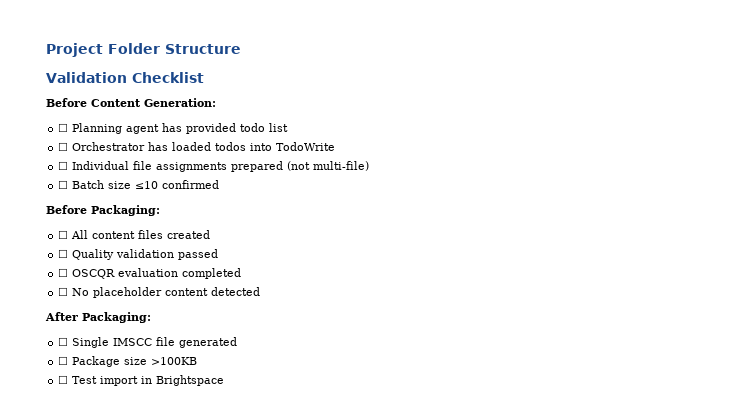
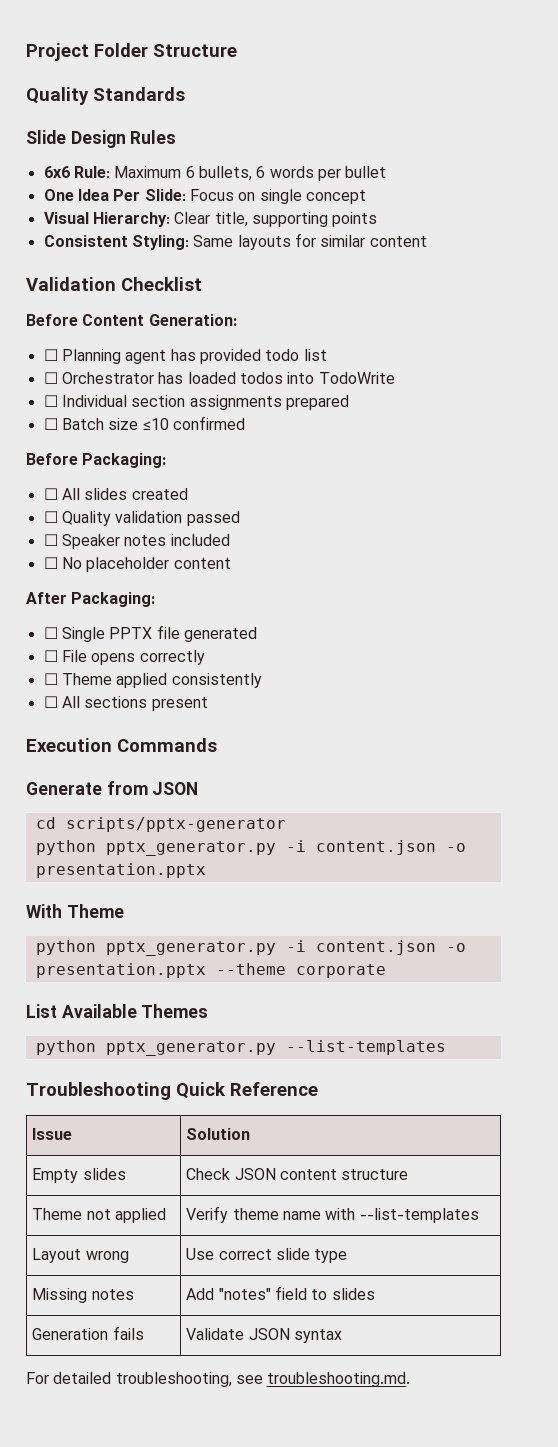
+ Quality Standards
+ Slide Design Rules
+ 6x6 Rule: Maximum 6 bullets, 6 words per bullet
+ One Idea Per Slide: Focus on single concept
+ Visual Hierarchy: Clear title, supporting points
+ Consistent Styling: Same layouts for similar content
- ☐ Individual file assignments prepared (not multi-file)
+ ☐ Individual section assignments prepared
- ☐ All content files created
+ ☐ All slides created
- ☐ OSCQR evaluation completed
+ ☐ Speaker notes included
- ☐ No placeholder content detected
+ ☐ No placeholder content
- ☐ Single IMSCC file generated
+ ☐ Single PPTX file generated
- ☐ Package size >100KB
- ☐ Test import in Brightspace
+ ☐ File opens correctly
+ ☐ Theme applied consistently
+ ☐ All sections present
+ Execution Commands
+ Generate from JSON
+ cd scripts/pptx-generator
+ python pptx_generator.py -i content.json -o presentation.pptx
+ With Theme
+ python pptx_generator.py -i content.json -o presentation.pptx --theme corporate
+ List Available Themes
+ python pptx_generator.py --list-templates
+ Troubleshooting Quick Reference
+ Issue | Solution
+ Empty slides | Check JSON content structure
+ Theme not applied | Verify theme name with --list-templates
+ Layout wrong | Use correct slide type
+ Missing notes | Add "notes" field to slides
+ Generation fails | Validate JSON syntax
+ For detailed troubleshooting, see troubleshooting.md.

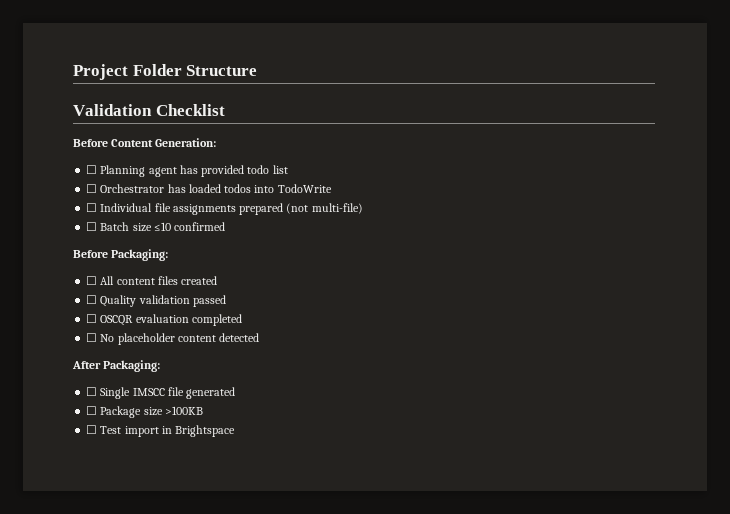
- Quality Standards
- Slide Design Rules
- 6x6 Rule: Maximum 6 bullets, 6 words per bullet
- One Idea Per Slide: Focus on single concept
- Visual Hierarchy: Clear title, supporting points
- Consistent Styling: Same layouts for similar content
- ☐ Individual section assignments prepared
+ ☐ Individual file assignments prepared (not multi-file)
- ☐ All slides created
+ ☐ All content files created
- ☐ Speaker notes included
+ ☐ OSCQR evaluation completed
- ☐ No placeholder content
+ ☐ No placeholder content detected
- ☐ Single PPTX file generated
+ ☐ Single IMSCC file generated
- ☐ File opens correctly
- ☐ Theme applied consistently
- ☐ All sections present
- Execution Commands
- Generate from JSON
- cd scripts/pptx-generator
- python pptx_generator.py -i content.json -o presentation.pptx
- With Theme
- python pptx_generator.py -i content.json -o presentation.pptx --theme corporate
- List Available Themes
- python pptx_generator.py --list-templates
- Troubleshooting Quick Reference
- Issue | Solution
- Empty slides | Check JSON content structure
- Theme not applied | Verify theme name with --list-templates
- Layout wrong | Use correct slide type
- Missing notes | Add "notes" field to slides
- Generation fails | Validate JSON syntax
- For detailed troubleshooting, see troubleshooting.md.
+ ☐ Package size >100KB
+ ☐ Test import in Brightspace

